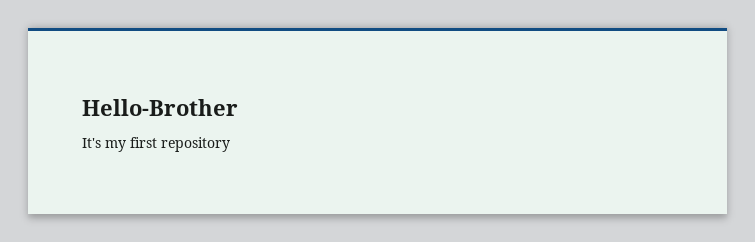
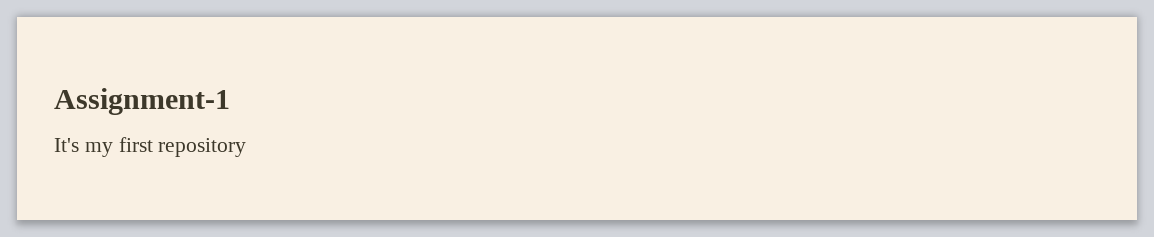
- Hello-Brother
+ Assignment-1

